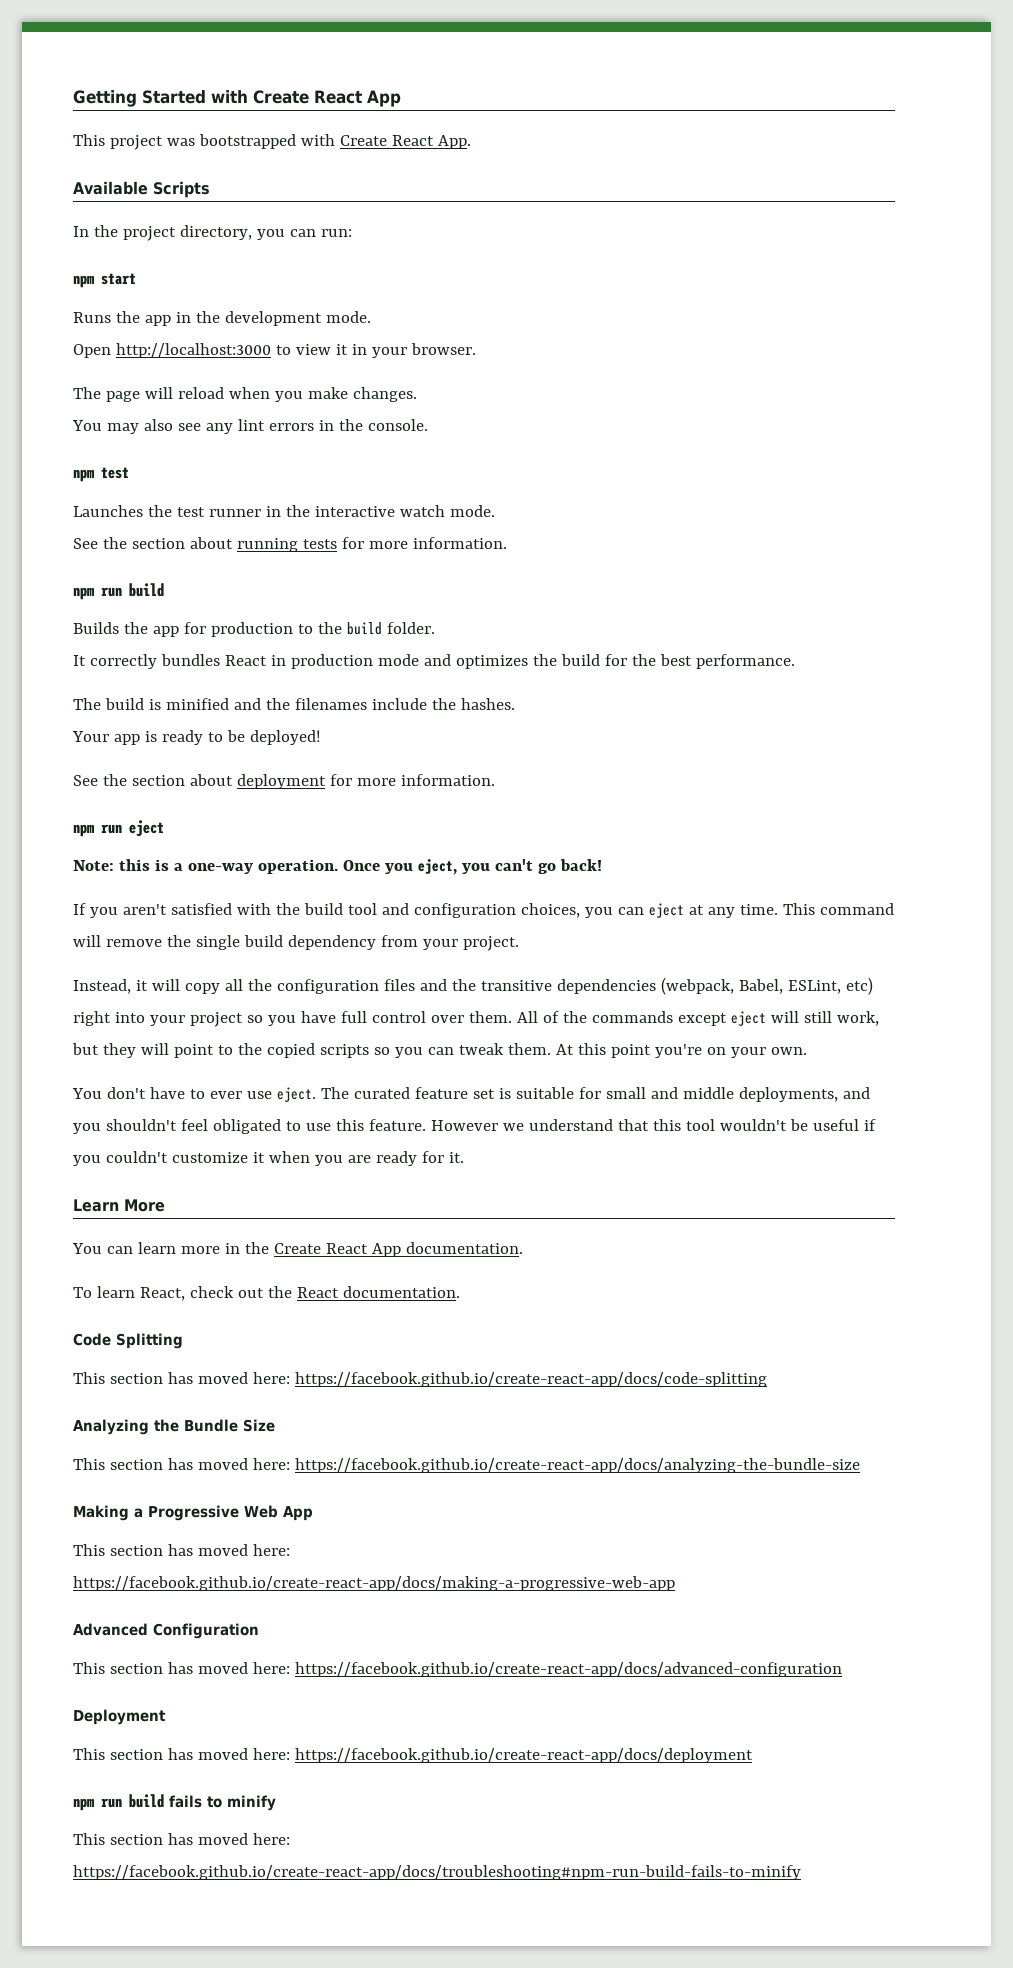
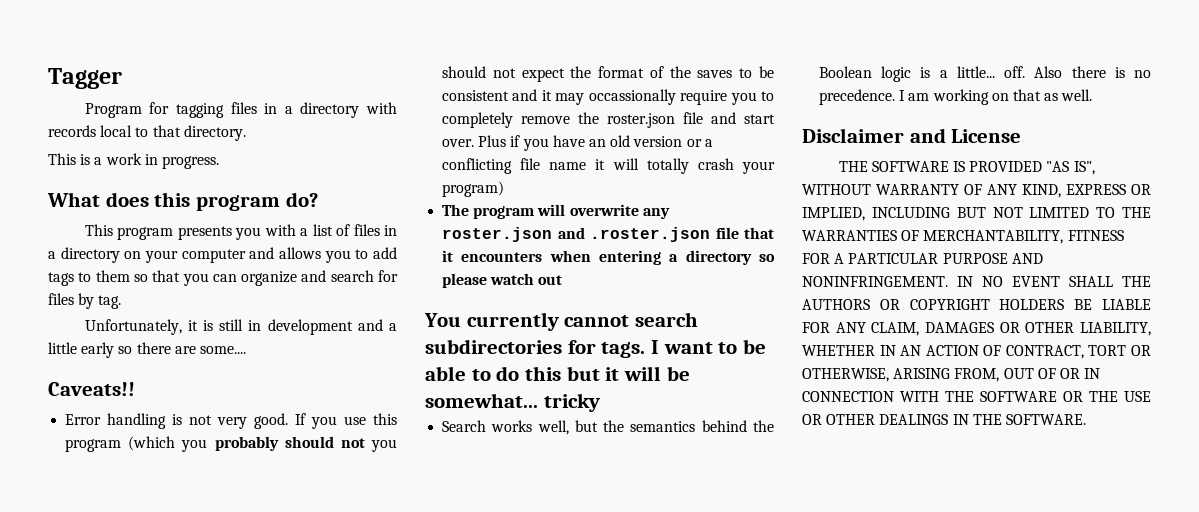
- Getting Started with Create React App
- This project was bootstrapped with Create React App.
- Available Scripts
- In the project directory, you can run:
- npm start
- Runs the app in the development mode.
- Open http://localhost:3000 to view it in your browser.
- The page will reload when you make changes.
- You may also see any lint errors in the console.
- npm test
- Launches the test runner in the interactive watch mode.
- See the section about running tests for more information.
- npm run build
- Builds the app for production to the build folder.
- It correctly bundles React in production mode and optimizes the build for the best performance.
- The build is minified and the filenames include the hashes.
- Your app is ready to be deployed!
- See the section about deployment for more information.
- npm run eject
- Note: this is a one-way operation. Once you eject, you can't go back!
- If you aren't satisfied with the build tool and configuration choices, you can eject at any time. This command will remove the single build dependency from your project.
- Instead, it will copy all the configuration files and the transitive dependencies (webpack, Babel, ESLint, etc) right into your project so you have full control over them. All of the commands except eject will still work, but they will point to the copied scripts so you can tweak them. At this point you're on your own.
- You don't have to ever use eject. The curated feature set is suitable for small and middle deployments, and you shouldn't feel obligated to use this feature. However we understand that this tool wouldn't be useful if you couldn't customize it when you are ready for it.
- Learn More
- You can learn more in the Create React App documentation.
- To learn React, check out the React documentation.
- Code Splitting
- This section has moved here: https://facebook.github.io/create-react-app/docs/code-splitting
- Analyzing the Bundle Size
- This section has moved here: https://facebook.github.io/create-react-app/docs/analyzing-the-bundle-size
- Making a Progressive Web App
- This section has moved here: https://facebook.github.io/create-react-app/docs/making-a-progressive-web-app
- Advanced Configuration
- This section has moved here: https://facebook.github.io/create-react-app/docs/advanced-configuration
- Deployment
- This section has moved here: https://facebook.github.io/create-react-app/docs/deployment
- npm run build fails to minify
- This section has moved here: https://facebook.github.io/create-react-app/docs/troubleshooting#npm-run-build-fails-to-minify
+ Tagger
+ Program for tagging files in a directory with records local to that directory.
+ This is a work in progress.
+ What does this program do?
+ This program presents you with a list of files in a directory on your computer and allows you to add tags to them so that you can organize and search for files by tag.
+ Unfortunately, it is still in development and a little early so there are some....
+ Caveats!!
+ Error handling is not very good. If you use this program (which you probably should not you should not expect the format of the saves to be consistent and it may occassionally require you to completely remove the roster.json file and start over. Plus if you have an old version or a conflicting file name it will totally crash your program)
+ The program will overwrite any roster.json and .roster.json file that it encounters when entering a directory so please watch out
+ You currently cannot search subdirectories for tags. I want to be able to do this but it will be somewhat... tricky
+ Search works well, but the semantics behind the Boolean logic is a little... off. Also there is no precedence. I am working on that as well.
+ Disclaimer and License
+ THE SOFTWARE IS PROVIDED "AS IS", WITHOUT WARRANTY OF ANY KIND, EXPRESS OR IMPLIED, INCLUDING BUT NOT LIMITED TO THE WARRANTIES OF MERCHANTABILITY, FITNESS FOR A PARTICULAR PURPOSE AND NONINFRINGEMENT. IN NO EVENT SHALL THE AUTHORS OR COPYRIGHT HOLDERS BE LIABLE FOR ANY CLAIM, DAMAGES OR OTHER LIABILITY, WHETHER IN AN ACTION OF CONTRACT, TORT OR OTHERWISE, ARISING FROM, OUT OF OR IN CONNECTION WITH THE SOFTWARE OR THE USE OR OTHER DEALINGS IN THE SOFTWARE.

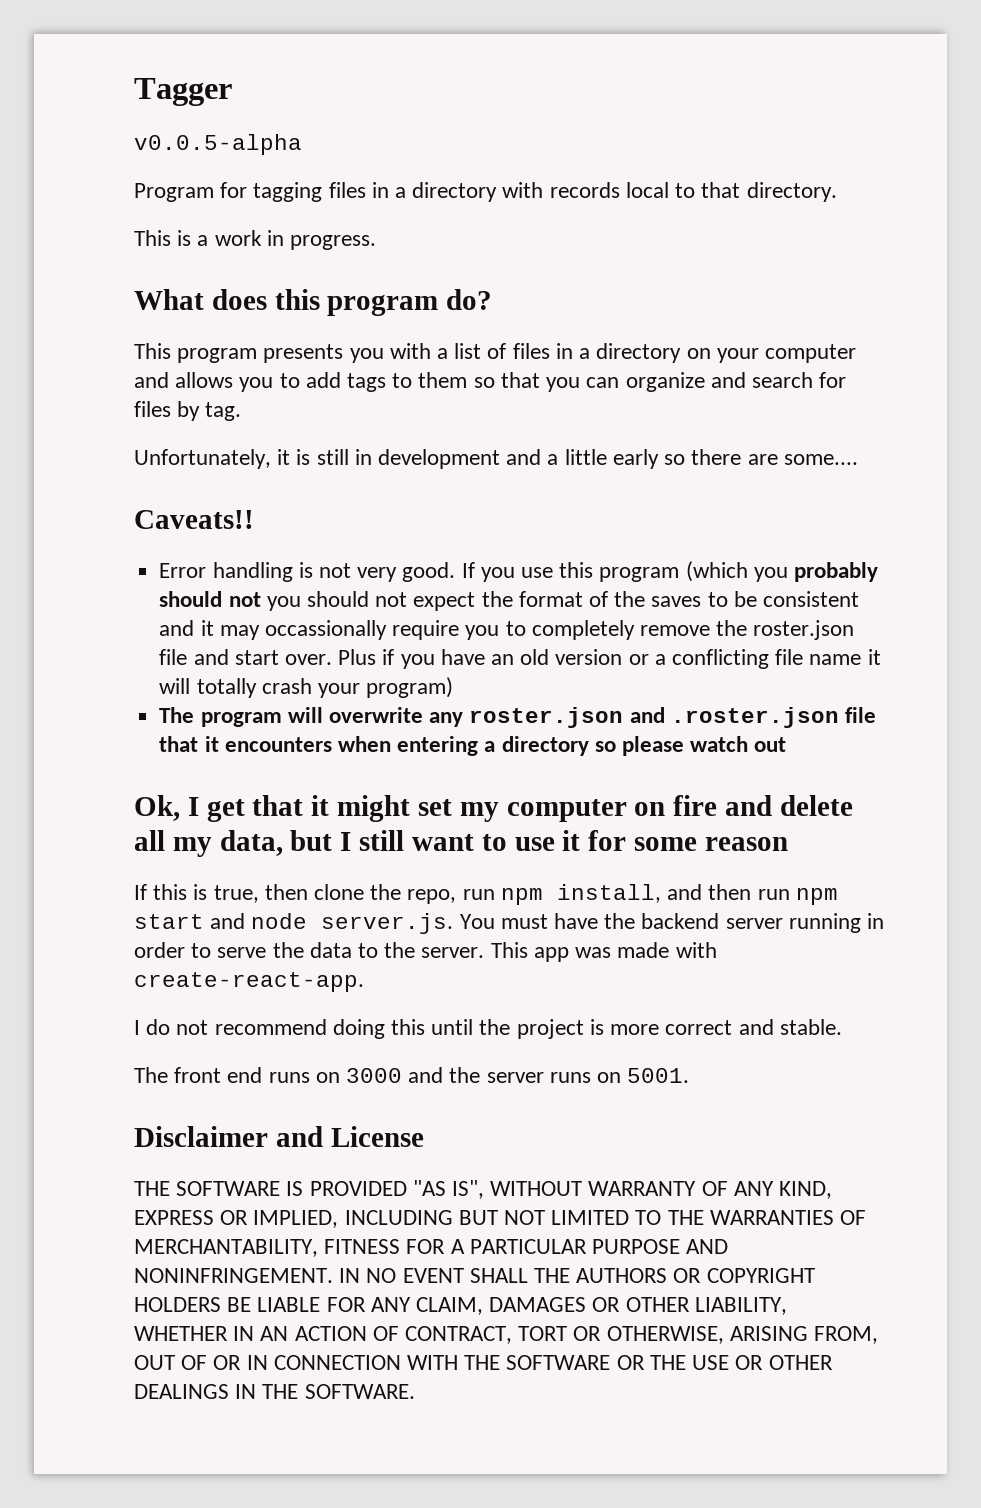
+ v0.0.5-alpha
- You currently cannot search subdirectories for tags. I want to be able to do this but it will be somewhat... tricky
- Search works well, but the semantics behind the Boolean logic is a little... off. Also there is no precedence. I am working on that as well.
+ Ok, I get that it might set my computer on fire and delete all my data, but I still want to use it for some reason
+ If this is true, then clone the repo, run npm install, and then run npm start and node server.js. You must have the backend server running in order to serve the data to the server. This app was made with create-react-app.
+ I do not recommend doing this until the project is more correct and stable.
+ The front end runs on 3000 and the server runs on 5001.

